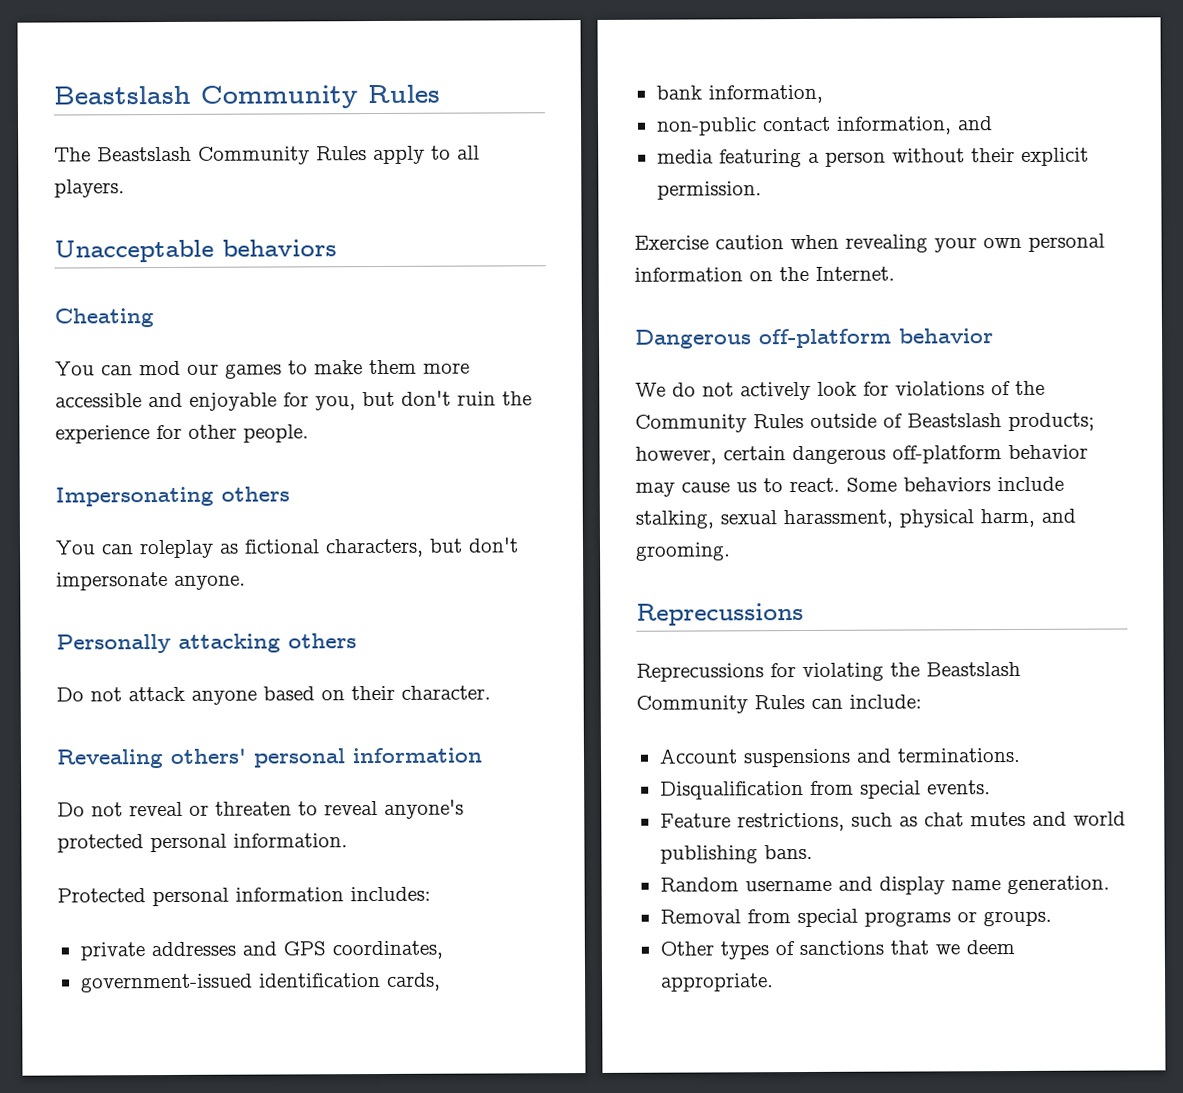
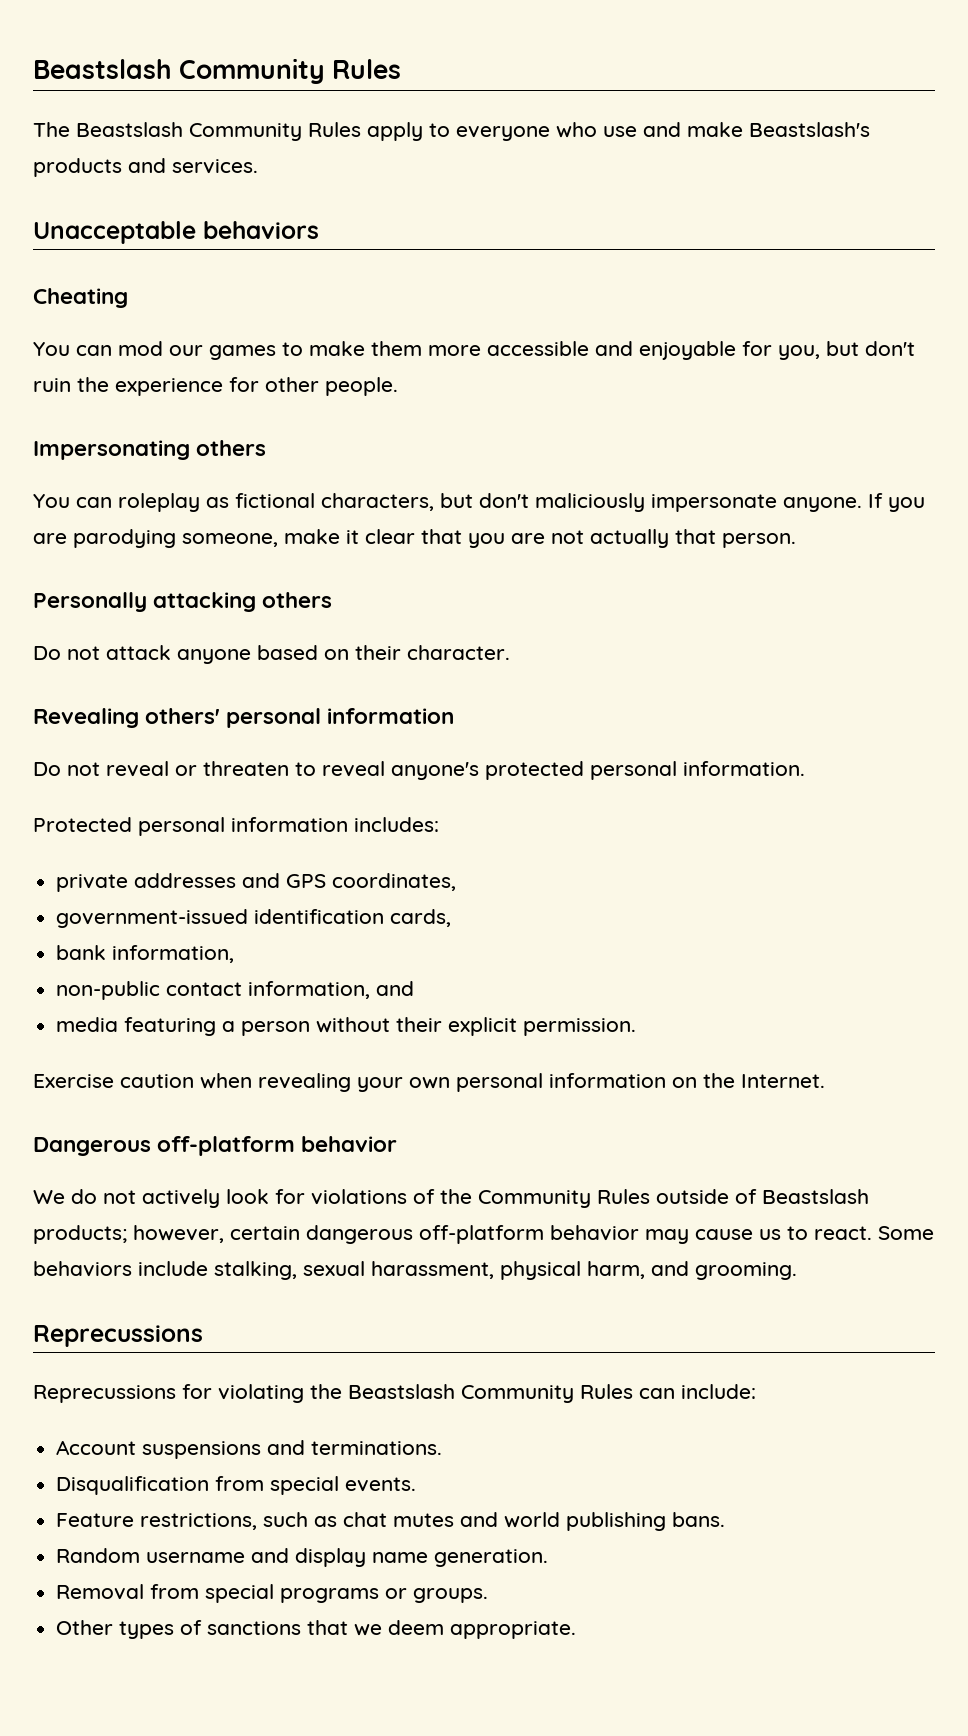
- The Beastslash Community Rules apply to all players.
+ The Beastslash Community Rules apply to everyone who use and make Beastslash's products and services.
- You can roleplay as fictional characters, but don't impersonate anyone.
+ You can roleplay as fictional characters, but don't maliciously impersonate anyone. If you are parodying someone, make it clear that you are not actually that person.

